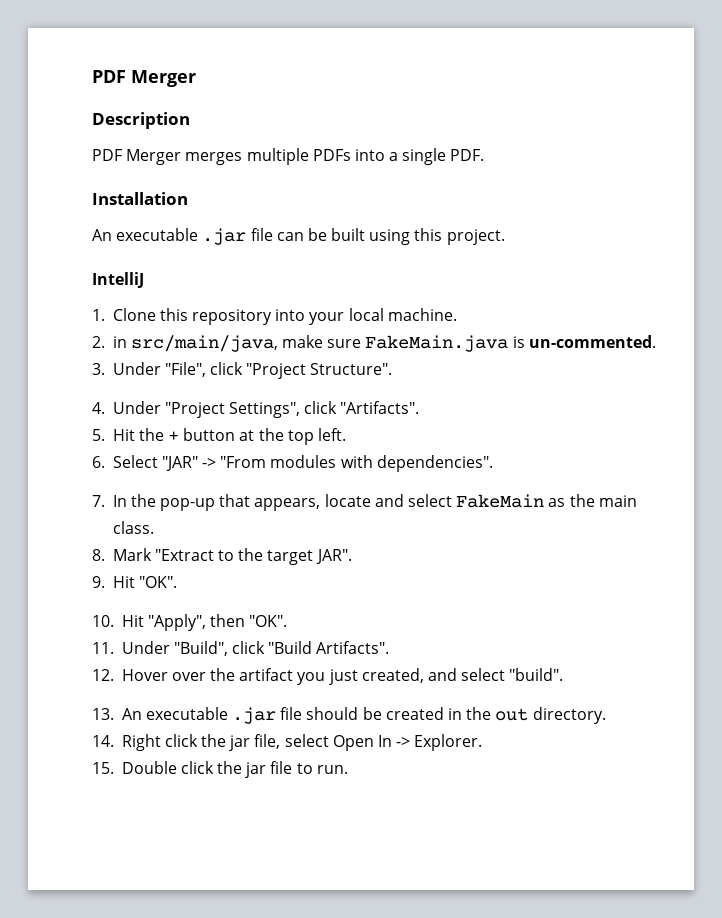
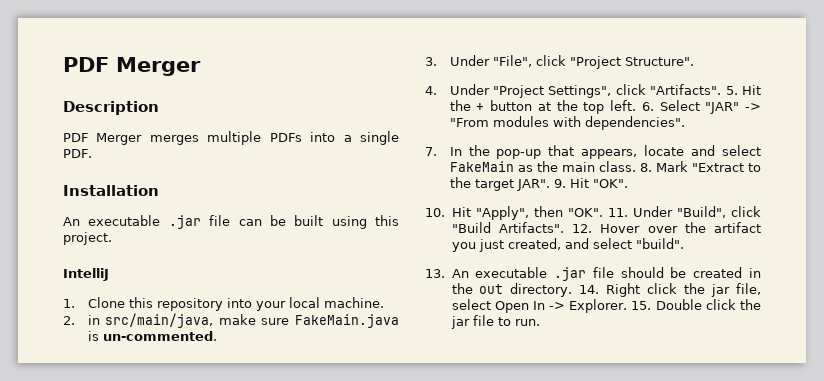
- 4. Under "Project Settings", click "Artifacts".
- 5. Hit the + button at the top left.
- 6. Select "JAR" -> "From modules with dependencies".
+ 4. Under "Project Settings", click "Artifacts". 5. Hit the + button at the top left. 6. Select "JAR" -> "From modules with dependencies".
- 7. In the pop-up that appears, locate and select FakeMain as the main class.
- 8. Mark "Extract to the target JAR".
- 9. Hit "OK".
+ 7. In the pop-up that appears, locate and select FakeMain as the main class. 8. Mark "Extract to the target JAR". 9. Hit "OK".
- 10. Hit "Apply", then "OK".
- 11. Under "Build", click "Build Artifacts".
- 12. Hover over the artifact you just created, and select "build".
+ 10. Hit "Apply", then "OK". 11. Under "Build", click "Build Artifacts". 12. Hover over the artifact you just created, and select "build".
- 13. An executable .jar file should be created in the out directory.
- 14. Right click the jar file, select Open In -> Explorer.
- 15. Double click the jar file to run.
+ 13. An executable .jar file should be created in the out directory. 14. Right click the jar file, select Open In -> Explorer. 15. Double click the jar file to run.

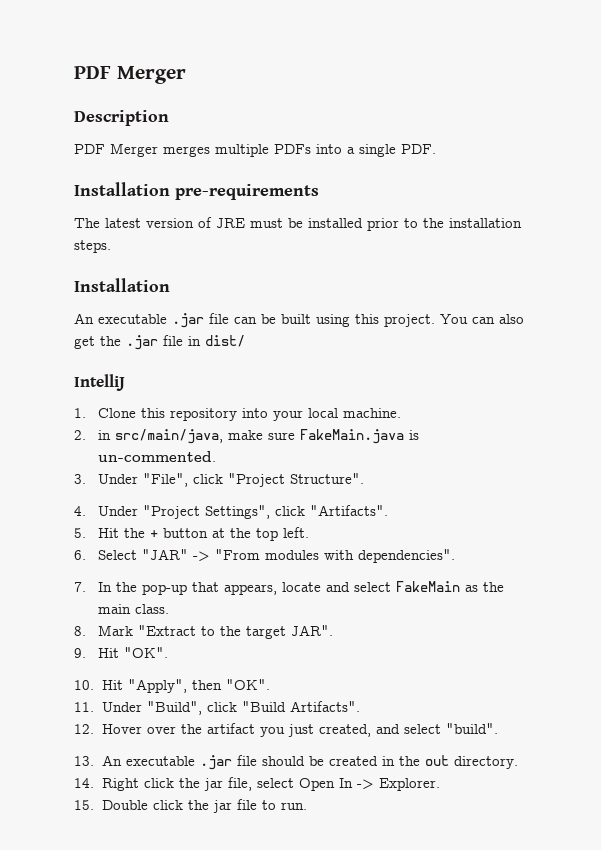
+ Installation pre-requirements
+ The latest version of JRE must be installed prior to the installation steps.
+ You can also get the .jar file in dist/
- 4. Under "Project Settings", click "Artifacts". 5. Hit the + button at the top left. 6. Select "JAR" -> "From modules with dependencies".
+ 4. Under "Project Settings", click "Artifacts".
+ 5. Hit the + button at the top left.
+ 6. Select "JAR" -> "From modules with dependencies".
- 7. In the pop-up that appears, locate and select FakeMain as the main class. 8. Mark "Extract to the target JAR". 9. Hit "OK".
+ 7. In the pop-up that appears, locate and select FakeMain as the main class.
+ 8. Mark "Extract to the target JAR".
+ 9. Hit "OK".
- 10. Hit "Apply", then "OK". 11. Under "Build", click "Build Artifacts". 12. Hover over the artifact you just created, and select "build".
+ 10. Hit "Apply", then "OK".
+ 11. Under "Build", click "Build Artifacts".
+ 12. Hover over the artifact you just created, and select "build".
- 13. An executable .jar file should be created in the out directory. 14. Right click the jar file, select Open In -> Explorer. 15. Double click the jar file to run.
+ 13. An executable .jar file should be created in the out directory.
+ 14. Right click the jar file, select Open In -> Explorer.
+ 15. Double click the jar file to run.

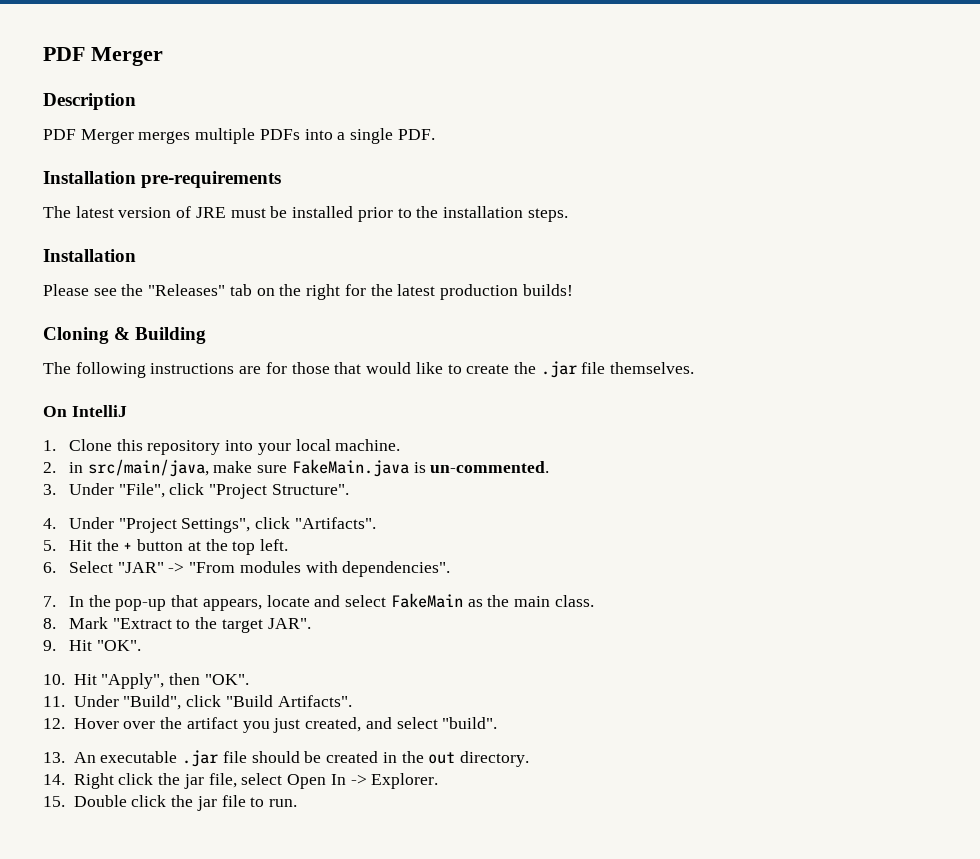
- An executable .jar file can be built using this project. You can also get the .jar file in dist/
- IntelliJ
+ Please see the "Releases" tab on the right for the latest production builds!
+ Cloning & Building
+ The following instructions are for those that would like to create the .jar file themselves.
+ On IntelliJ

